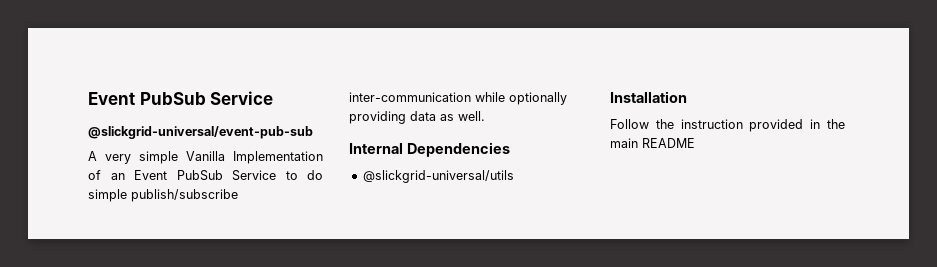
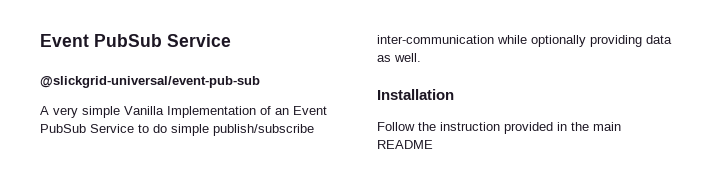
- Internal Dependencies
- @slickgrid-universal/utils

